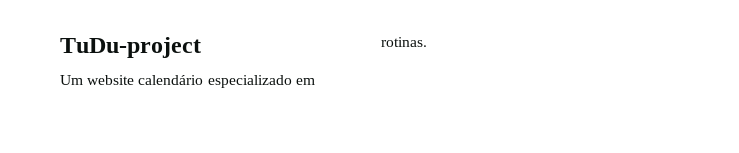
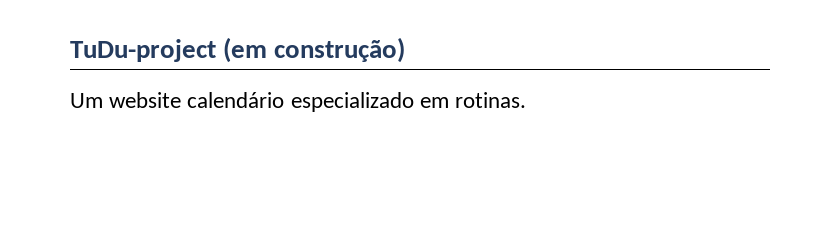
- TuDu-project
+ TuDu-project (em construção)

